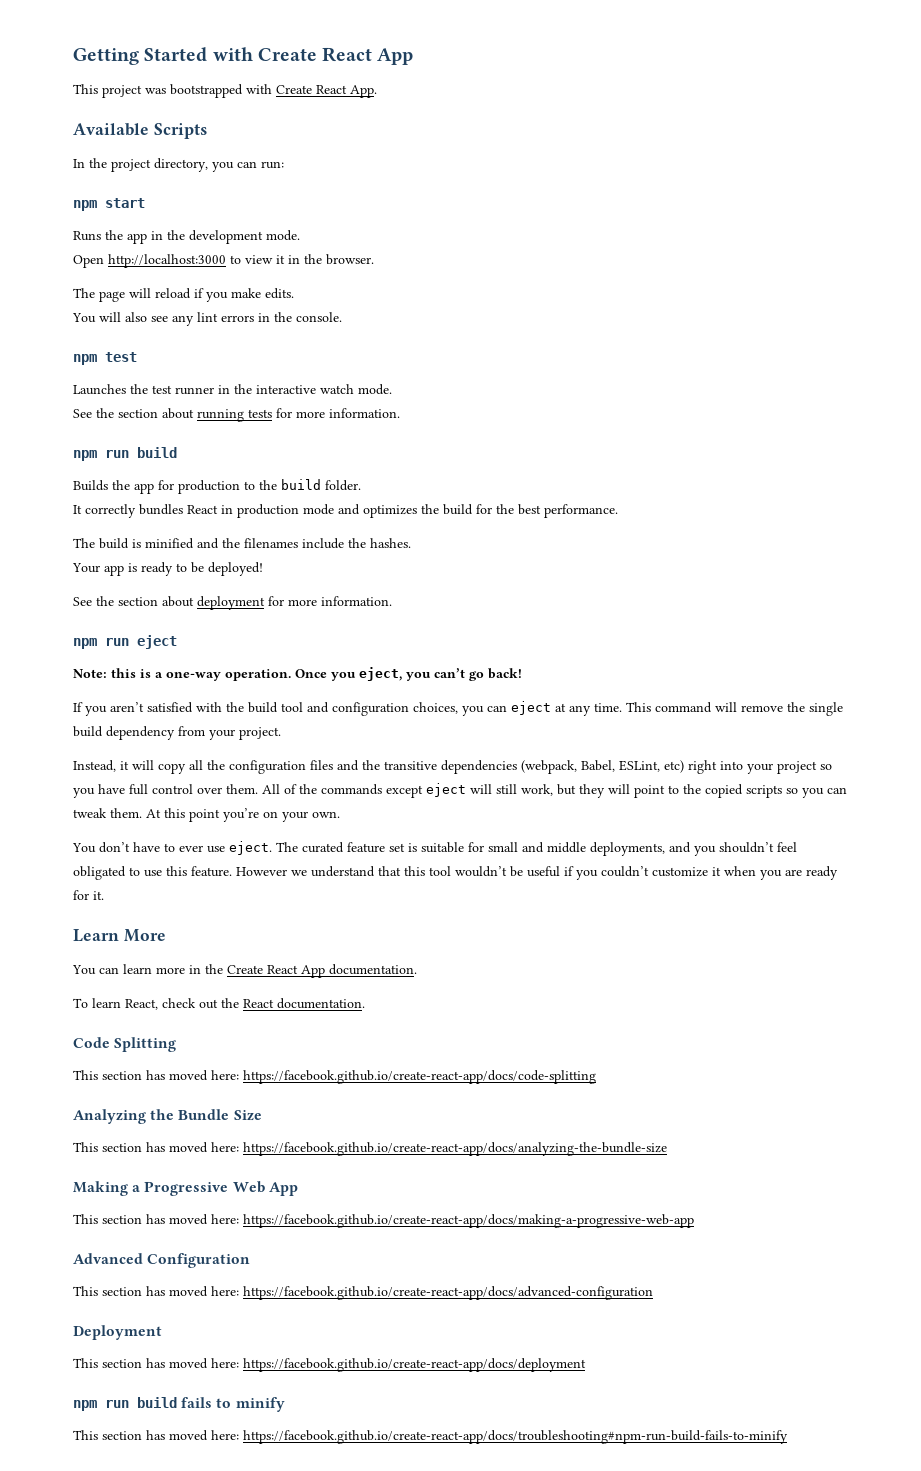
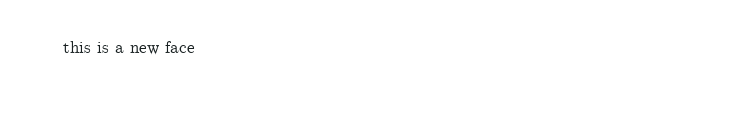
- Getting Started with Create React App
- This project was bootstrapped with Create React App.
- Available Scripts
- In the project directory, you can run:
- npm start
- Runs the app in the development mode.
- Open http://localhost:3000 to view it in the browser.
- The page will reload if you make edits.
- You will also see any lint errors in the console.
- npm test
- Launches the test runner in the interactive watch mode.
- See the section about running tests for more information.
- npm run build
- Builds the app for production to the build folder.
- It correctly bundles React in production mode and optimizes the build for the best performance.
- The build is minified and the filenames include the hashes.
- Your app is ready to be deployed!
- See the section about deployment for more information.
- npm run eject
- Note: this is a one-way operation. Once you eject, you can’t go back!
- If you aren’t satisfied with the build tool and configuration choices, you can eject at any time. This command will remove the single build dependency from your project.
- Instead, it will copy all the configuration files and the transitive dependencies (webpack, Babel, ESLint, etc) right into your project so you have full control over them. All of the commands except eject will still work, but they will point to the copied scripts so you can tweak them. At this point you’re on your own.
- You don’t have to ever use eject. The curated feature set is suitable for small and middle deployments, and you shouldn’t feel obligated to use this feature. However we understand that this tool wouldn’t be useful if you couldn’t customize it when you are ready for it.
- Learn More
- You can learn more in the Create React App documentation.
- To learn React, check out the React documentation.
- Code Splitting
- This section has moved here: https://facebook.github.io/create-react-app/docs/code-splitting
- Analyzing the Bundle Size
- This section has moved here: https://facebook.github.io/create-react-app/docs/analyzing-the-bundle-size
- Making a Progressive Web App
- This section has moved here: https://facebook.github.io/create-react-app/docs/making-a-progressive-web-app
- Advanced Configuration
- This section has moved here: https://facebook.github.io/create-react-app/docs/advanced-configuration
- Deployment
- This section has moved here: https://facebook.github.io/create-react-app/docs/deployment
- npm run build fails to minify
- This section has moved here: https://facebook.github.io/create-react-app/docs/troubleshooting#npm-run-build-fails-to-minify
+ this is a new face

